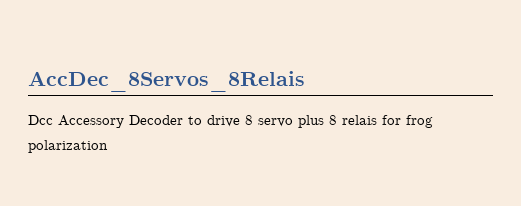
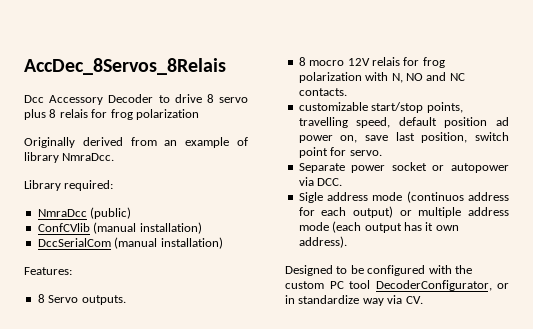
+ Originally derived from an example of library NmraDcc.
+ Library required:
+ NmraDcc (public)
+ ConfCVlib (manual installation)
+ DccSerialCom (manual installation)
+ Features:
+ 8 Servo outputs.
+ 8 mocro 12V relais for frog polarization with N, NO and NC contacts.
+ customizable start/stop points, travelling speed, default position ad power on, save last position, switch point for servo.
+ Separate power socket or autopower via DCC.
+ Sigle address mode (continuos address for each output) or multiple address mode (each output has it own address).
+ Designed to be configured with the custom PC tool DecoderConfigurator, or in standardize way via CV.

